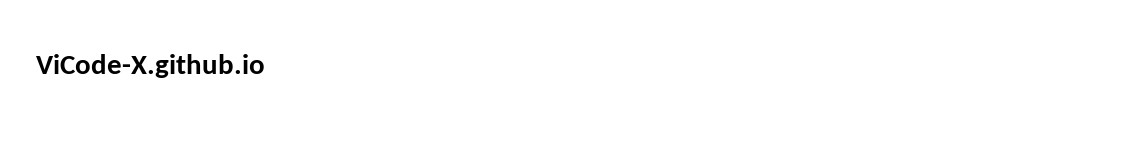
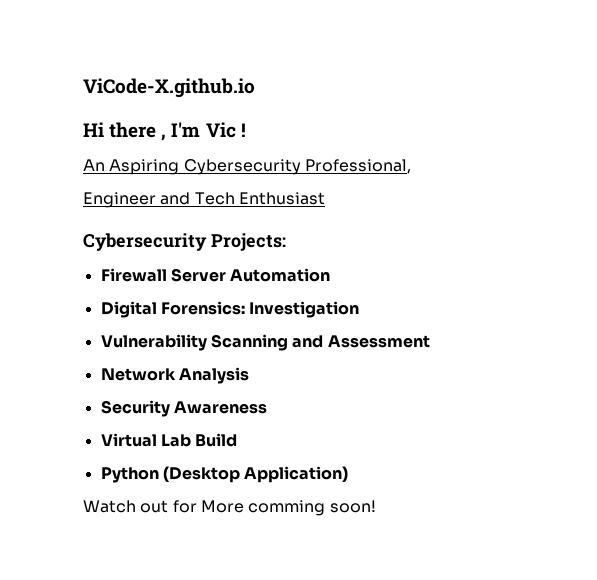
+ Hi there , I'm Vic !
+ An Aspiring Cybersecurity Professional,
+ Engineer and Tech Enthusiast
+ Cybersecurity Projects:
+ Firewall Server Automation
+ Digital Forensics: Investigation
+ Vulnerability Scanning and Assessment
+ Network Analysis
+ Security Awareness
+ Virtual Lab Build
+ Python (Desktop Application)
+ Watch out for More comming soon!

